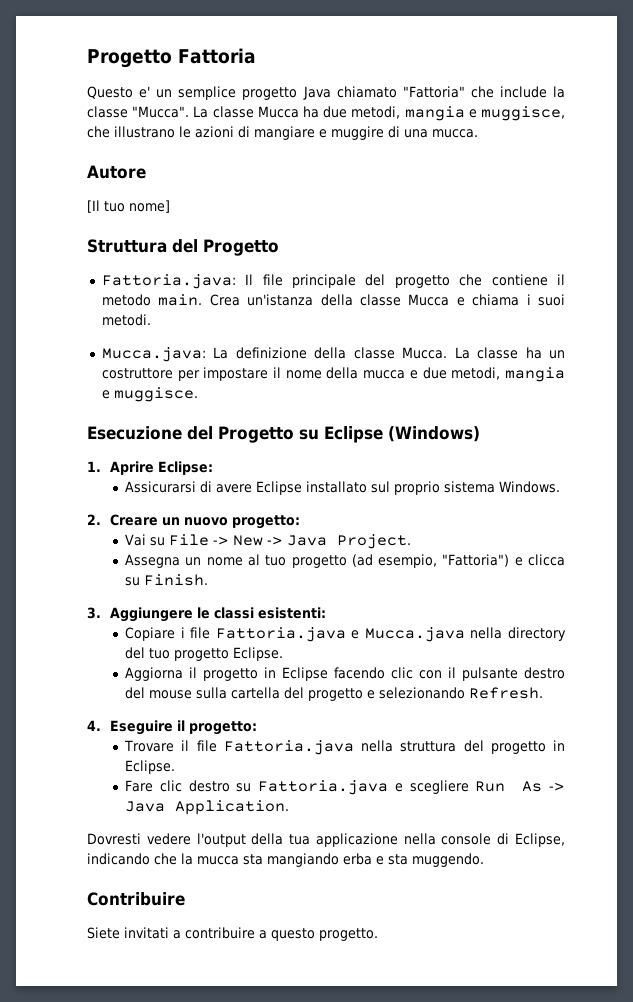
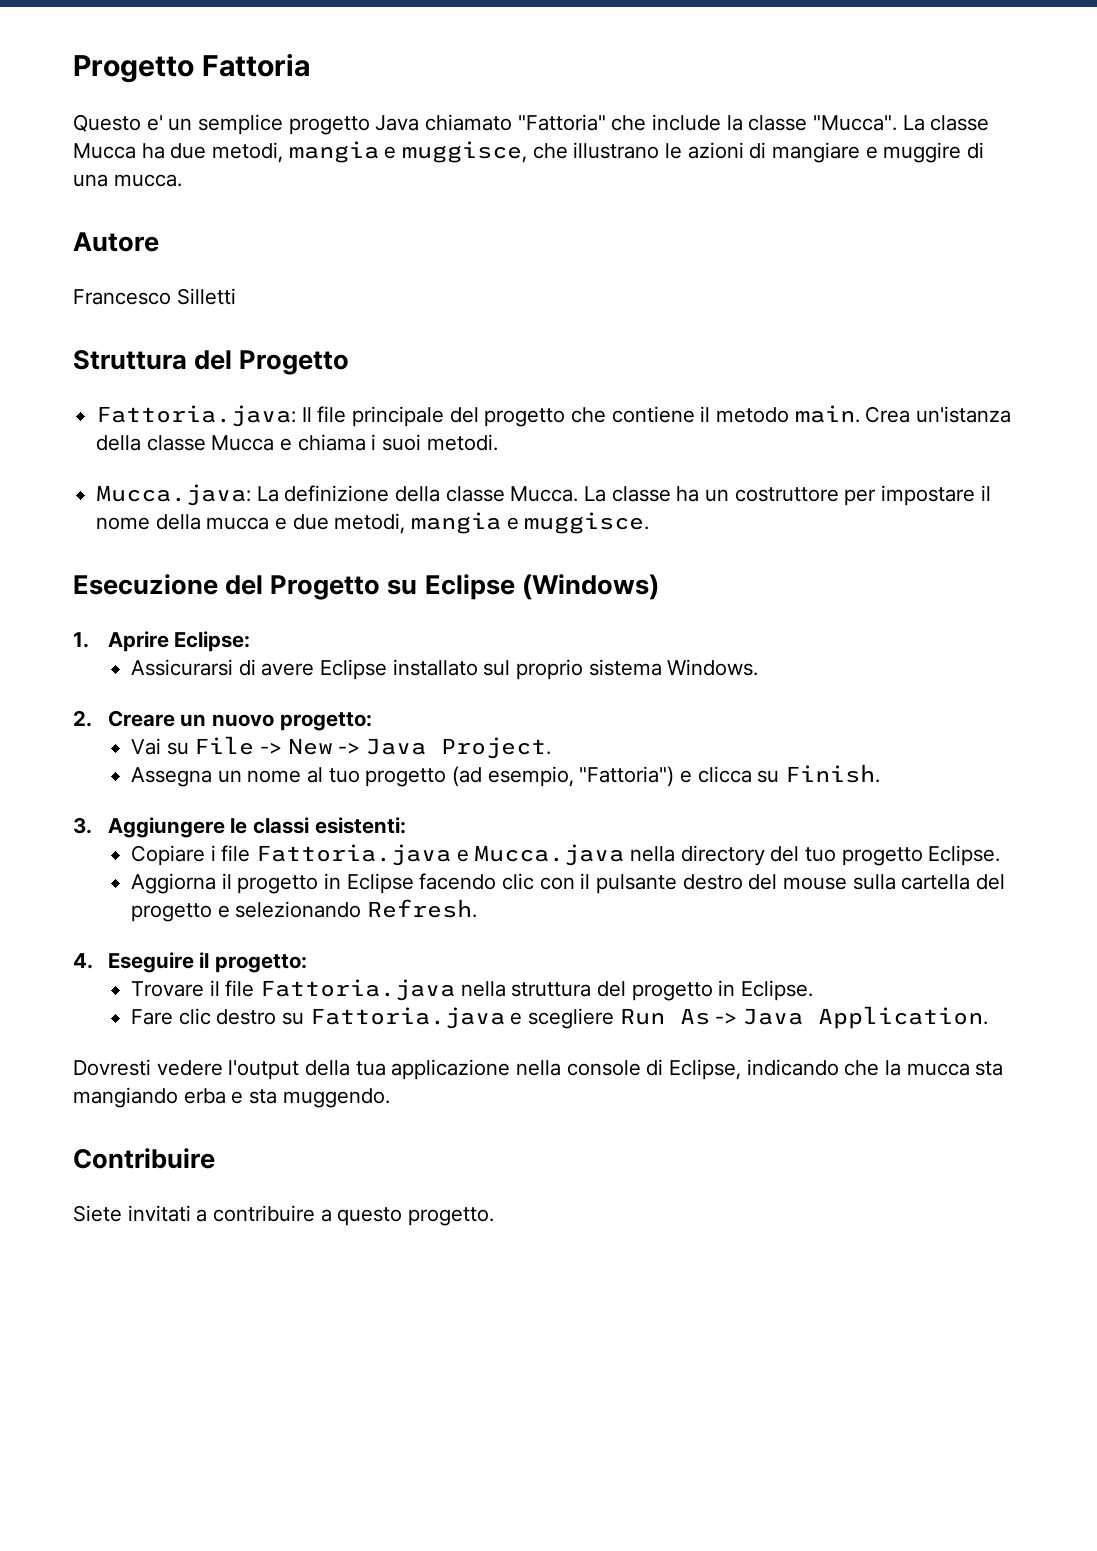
- [Il tuo nome]
+ Francesco Silletti

